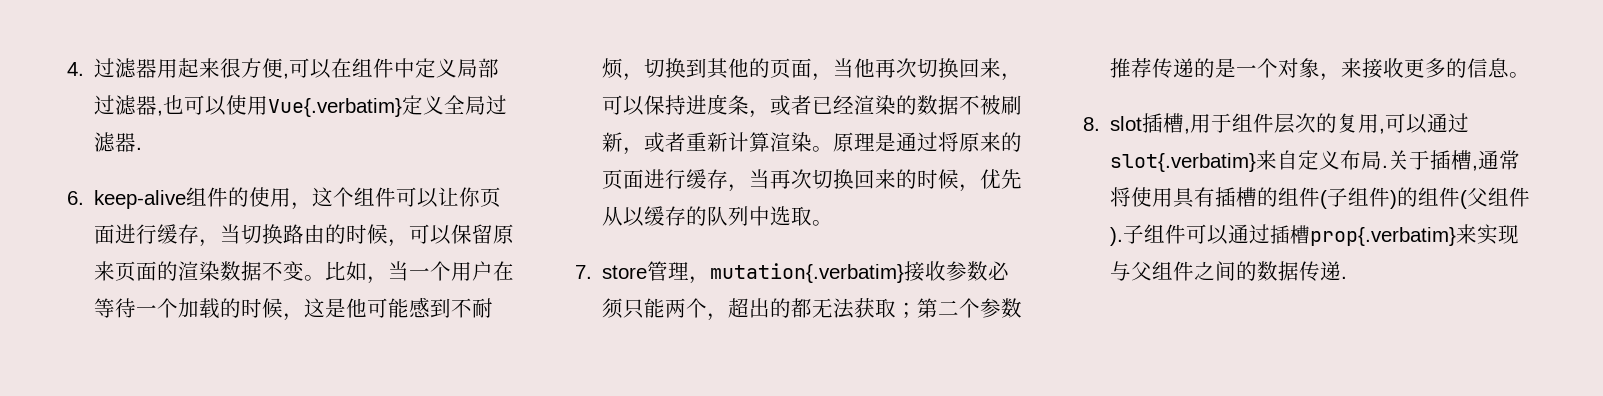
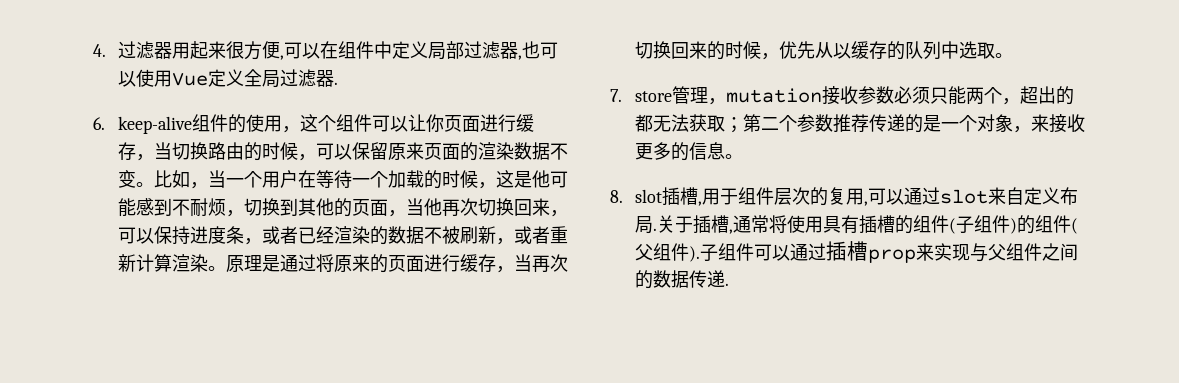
- 4.过滤器用起来很方便,可以在组件中定义局部过滤器,也可以使用Vue{.verbatim}定义全局过滤器.
+ 4.过滤器用起来很方便,可以在组件中定义局部过滤器,也可以使用Vue定义全局过滤器.
- 7. store管理，mutation{.verbatim}接收参数必须只能两个，超出的都无法获取；第二个参数推荐传递的是一个对象，来接收更多的信息。
+ 7. store管理，mutation接收参数必须只能两个，超出的都无法获取；第二个参数推荐传递的是一个对象，来接收更多的信息。
- 8. slot插槽,用于组件层次的复用,可以通过slot{.verbatim}来自定义布局.
+ 8. slot插槽,用于组件层次的复用,可以通过slot来自定义布局.
- 子组件可以通过插槽prop{.verbatim}来实现与父组件之间的数据传递.
+ 子组件可以通过插槽prop来实现与父组件之间的数据传递.

